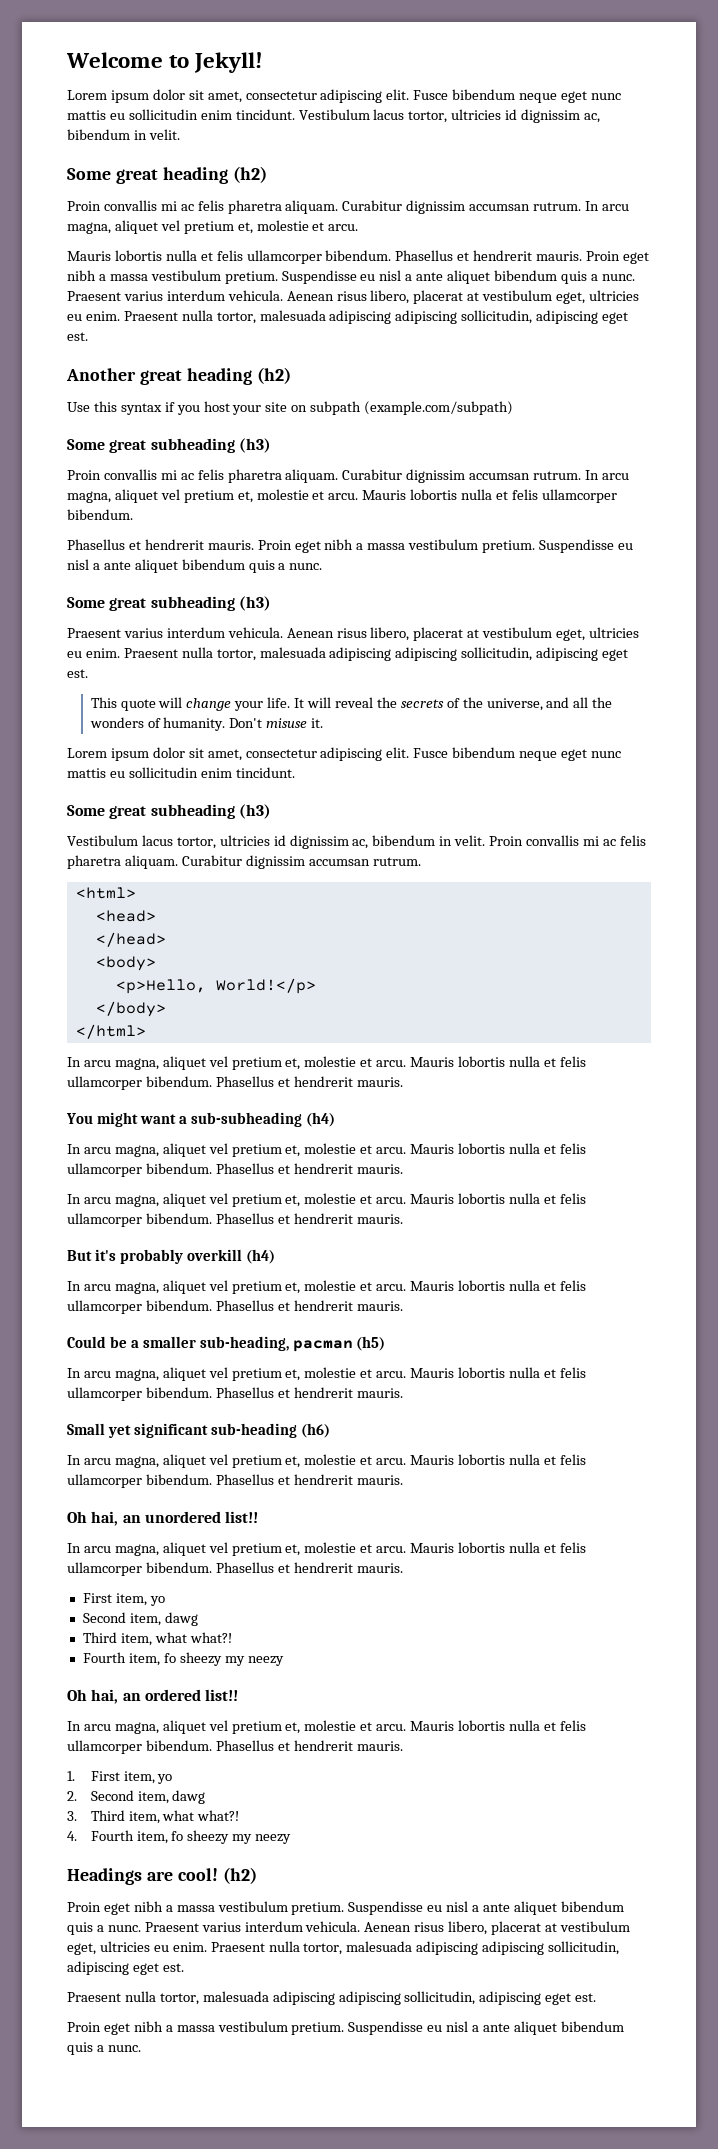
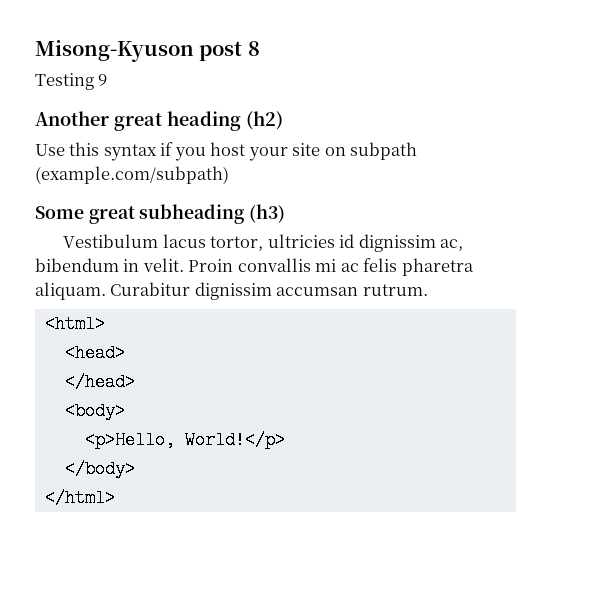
- Welcome to Jekyll!
- Lorem ipsum dolor sit amet, consectetur adipiscing elit. Fusce bibendum neque eget nunc mattis eu sollicitudin enim tincidunt. Vestibulum lacus tortor, ultricies id dignissim ac, bibendum in velit.
- Some great heading (h2)
- Proin convallis mi ac felis pharetra aliquam. Curabitur dignissim accumsan rutrum. In arcu magna, aliquet vel pretium et, molestie et arcu.
- Mauris lobortis nulla et felis ullamcorper bibendum. Phasellus et hendrerit mauris. Proin eget nibh a massa vestibulum pretium. Suspendisse eu nisl a ante aliquet bibendum quis a nunc. Praesent varius interdum vehicula. Aenean risus libero, placerat at vestibulum eget, ultricies eu enim. Praesent nulla tortor, malesuada adipiscing adipiscing sollicitudin, adipiscing eget est.
+ Misong-Kyuson post 8
+ Testing 9
- Proin convallis mi ac felis pharetra aliquam. Curabitur dignissim accumsan rutrum. In arcu magna, aliquet vel pretium et, molestie et arcu. Mauris lobortis nulla et felis ullamcorper bibendum.
- Phasellus et hendrerit mauris. Proin eget nibh a massa vestibulum pretium. Suspendisse eu nisl a ante aliquet bibendum quis a nunc.
- Some great subheading (h3)
- Praesent varius interdum vehicula. Aenean risus libero, placerat at vestibulum eget, ultricies eu enim. Praesent nulla tortor, malesuada adipiscing adipiscing sollicitudin, adipiscing eget est.
- This quote will change your life. It will reveal the secrets of the universe, and all the wonders of humanity. Don't misuse it.
- Lorem ipsum dolor sit amet, consectetur adipiscing elit. Fusce bibendum neque eget nunc mattis eu sollicitudin enim tincidunt.
- Some great subheading (h3)
  </html>
- In arcu magna, aliquet vel pretium et, molestie et arcu. Mauris lobortis nulla et felis ullamcorper bibendum. Phasellus et hendrerit mauris.
- You might want a sub-subheading (h4)
- In arcu magna, aliquet vel pretium et, molestie et arcu. Mauris lobortis nulla et felis ullamcorper bibendum. Phasellus et hendrerit mauris.
- In arcu magna, aliquet vel pretium et, molestie et arcu. Mauris lobortis nulla et felis ullamcorper bibendum. Phasellus et hendrerit mauris.
- But it's probably overkill (h4)
- In arcu magna, aliquet vel pretium et, molestie et arcu. Mauris lobortis nulla et felis ullamcorper bibendum. Phasellus et hendrerit mauris.
- Could be a smaller sub-heading, pacman (h5)
- In arcu magna, aliquet vel pretium et, molestie et arcu. Mauris lobortis nulla et felis ullamcorper bibendum. Phasellus et hendrerit mauris.
- Small yet significant sub-heading (h6)
- In arcu magna, aliquet vel pretium et, molestie et arcu. Mauris lobortis nulla et felis ullamcorper bibendum. Phasellus et hendrerit mauris.
- Oh hai, an unordered list!!
- In arcu magna, aliquet vel pretium et, molestie et arcu. Mauris lobortis nulla et felis ullamcorper bibendum. Phasellus et hendrerit mauris.
- First item, yo
- Second item, dawg
- Third item, what what?!
- Fourth item, fo sheezy my neezy
- Oh hai, an ordered list!!
- In arcu magna, aliquet vel pretium et, molestie et arcu. Mauris lobortis nulla et felis ullamcorper bibendum. Phasellus et hendrerit mauris.
- 1. First item, yo
- 2. Second item, dawg
- 3. Third item, what what?!
- 4. Fourth item, fo sheezy my neezy
- Headings are cool! (h2)
- Proin eget nibh a massa vestibulum pretium. Suspendisse eu nisl a ante aliquet bibendum quis a nunc. Praesent varius interdum vehicula. Aenean risus libero, placerat at vestibulum eget, ultricies eu enim. Praesent nulla tortor, malesuada adipiscing adipiscing sollicitudin, adipiscing eget est.
- Praesent nulla tortor, malesuada adipiscing adipiscing sollicitudin, adipiscing eget est.
- Proin eget nibh a massa vestibulum pretium. Suspendisse eu nisl a ante aliquet bibendum quis a nunc.

